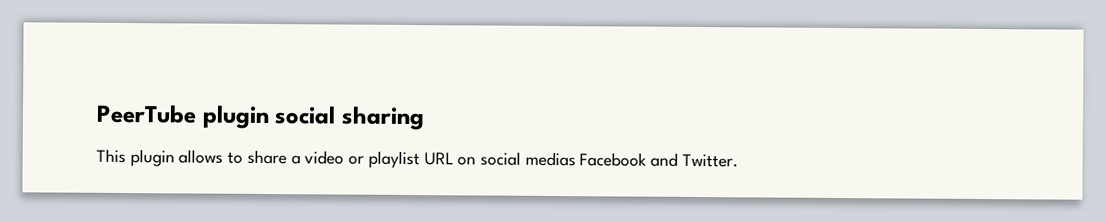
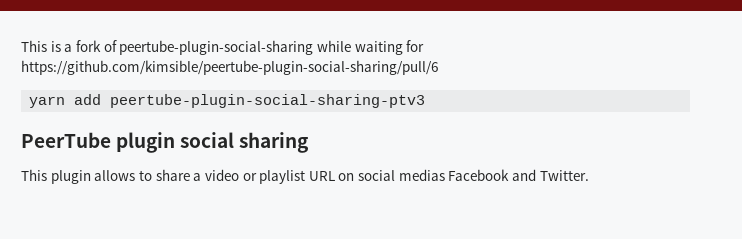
+ This is a fork of peertube-plugin-social-sharing while waiting for https://github.com/kimsible/peertube-plugin-social-sharing/pull/6
+ yarn add peertube-plugin-social-sharing-ptv3

